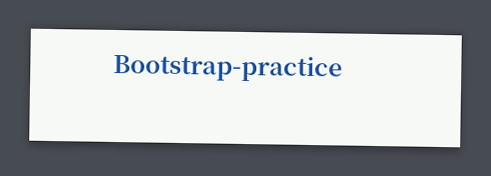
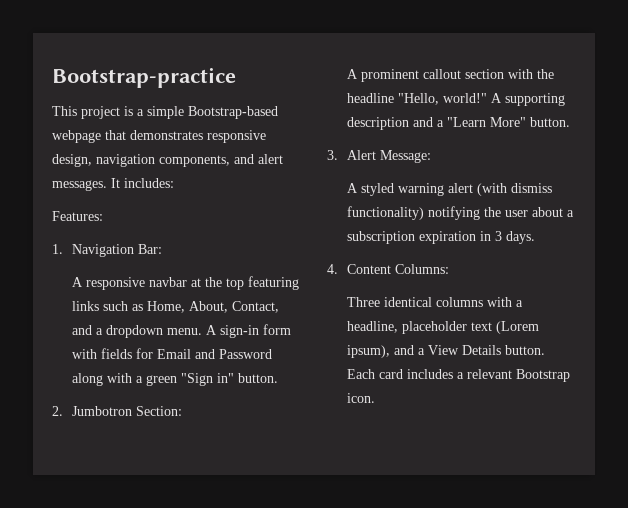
+ This project is a simple Bootstrap-based webpage that demonstrates responsive design, navigation components, and alert messages. It includes:
+ Features:
+ 1. Navigation Bar:
+ A responsive navbar at the top featuring links such as Home, About, Contact, and a dropdown menu. A sign-in form with fields for Email and Password along with a green "Sign in" button.
+ 2. Jumbotron Section:
+ A prominent callout section with the headline "Hello, world!" A supporting description and a "Learn More" button.
+ 3. Alert Message:
+ A styled warning alert (with dismiss functionality) notifying the user about a subscription expiration in 3 days.
+ 4. Content Columns:
+ Three identical columns with a headline, placeholder text (Lorem ipsum), and a View Details button. Each card includes a relevant Bootstrap icon.

